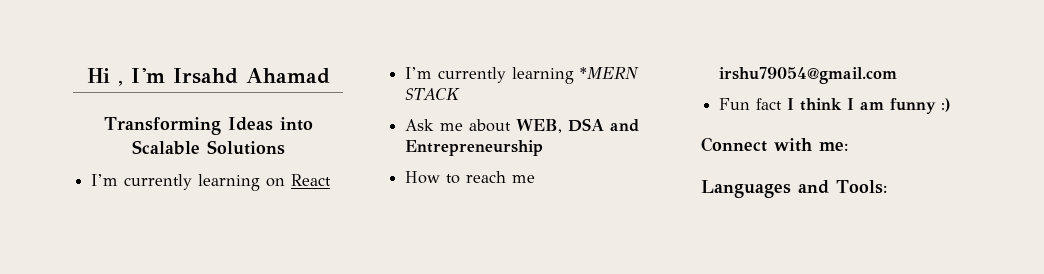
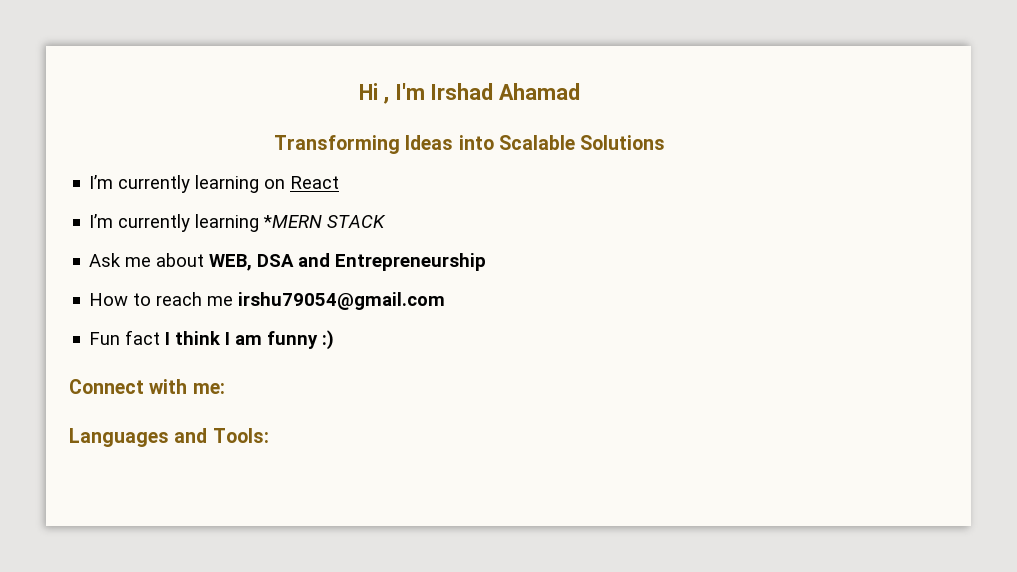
- Hi , I'm Irsahd Ahamad
+ Hi , I'm Irshad Ahamad

